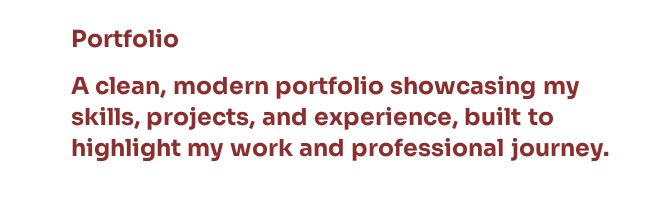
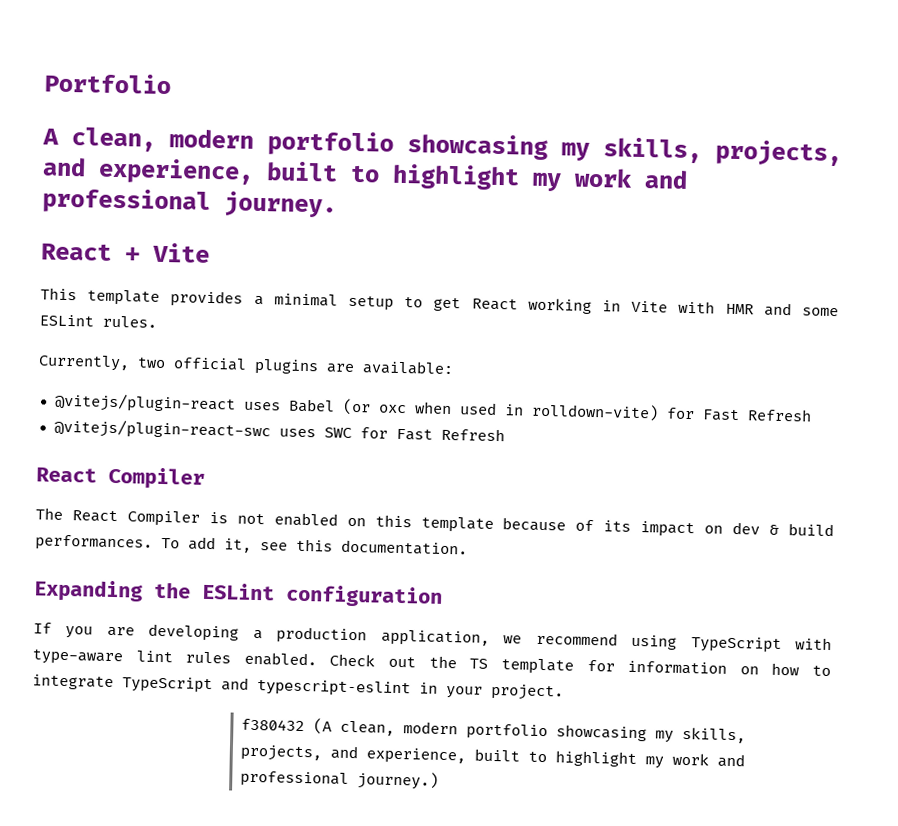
+ React + Vite
+ This template provides a minimal setup to get React working in Vite with HMR and some ESLint rules.
+ Currently, two official plugins are available:
+ @vitejs/plugin-react uses Babel (or oxc when used in rolldown-vite) for Fast Refresh
+ @vitejs/plugin-react-swc uses SWC for Fast Refresh
+ React Compiler
+ The React Compiler is not enabled on this template because of its impact on dev & build performances. To add it, see this documentation.
+ Expanding the ESLint configuration
+ If you are developing a production application, we recommend using TypeScript with type-aware lint rules enabled. Check out the TS template for information on how to integrate TypeScript and typescript-eslint in your project.
+ f380432 (A clean, modern portfolio showcasing my skills, projects, and experience, built to highlight my work and professional journey.)

